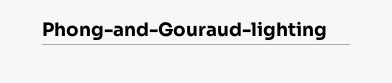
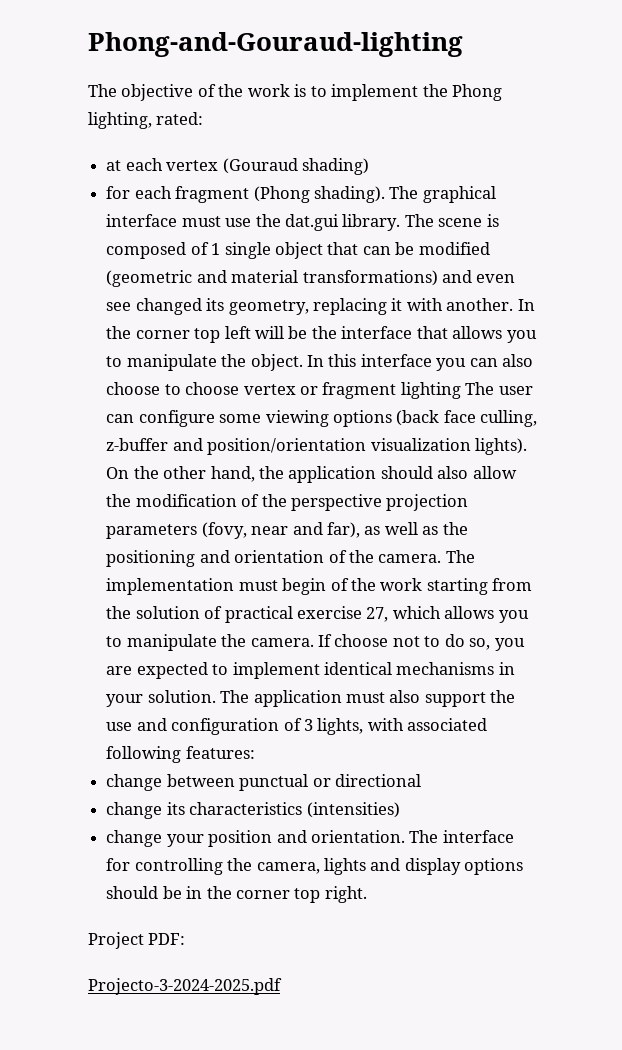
+ The objective of the work is to implement the Phong lighting, rated:
+ at each vertex (Gouraud shading)
+ for each fragment (Phong shading). The graphical interface must use the dat.gui library. The scene is composed of 1 single object that can be modified (geometric and material transformations) and even see changed its geometry, replacing it with another. In the corner top left will be the interface that allows you to manipulate the object. In this interface you can also choose to choose vertex or fragment lighting The user can configure some viewing options (back face culling, z-buffer and position/orientation visualization lights). On the other hand, the application should also allow the modification of the perspective projection parameters (fovy, near and far), as well as the positioning and orientation of the camera. The implementation must begin of the work starting from the solution of practical exercise 27, which allows you to manipulate the camera. If choose not to do so, you are expected to implement identical mechanisms in your solution. The application must also support the use and configuration of 3 lights, with associated following features:
+ change between punctual or directional
+ change its characteristics (intensities)
+ change your position and orientation. The interface for controlling the camera, lights and display options should be in the corner top right.
+ Project PDF:
+ Projecto-3-2024-2025.pdf

